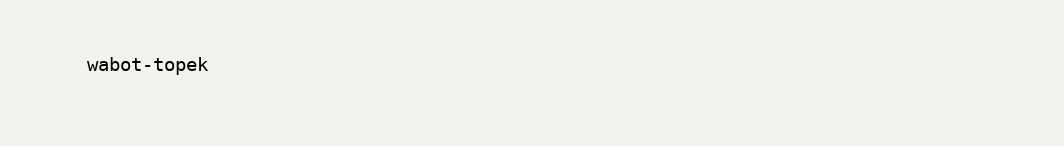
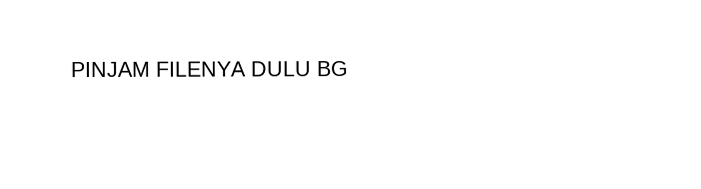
- wabot-topek
+ PINJAM FILENYA DULU BG

